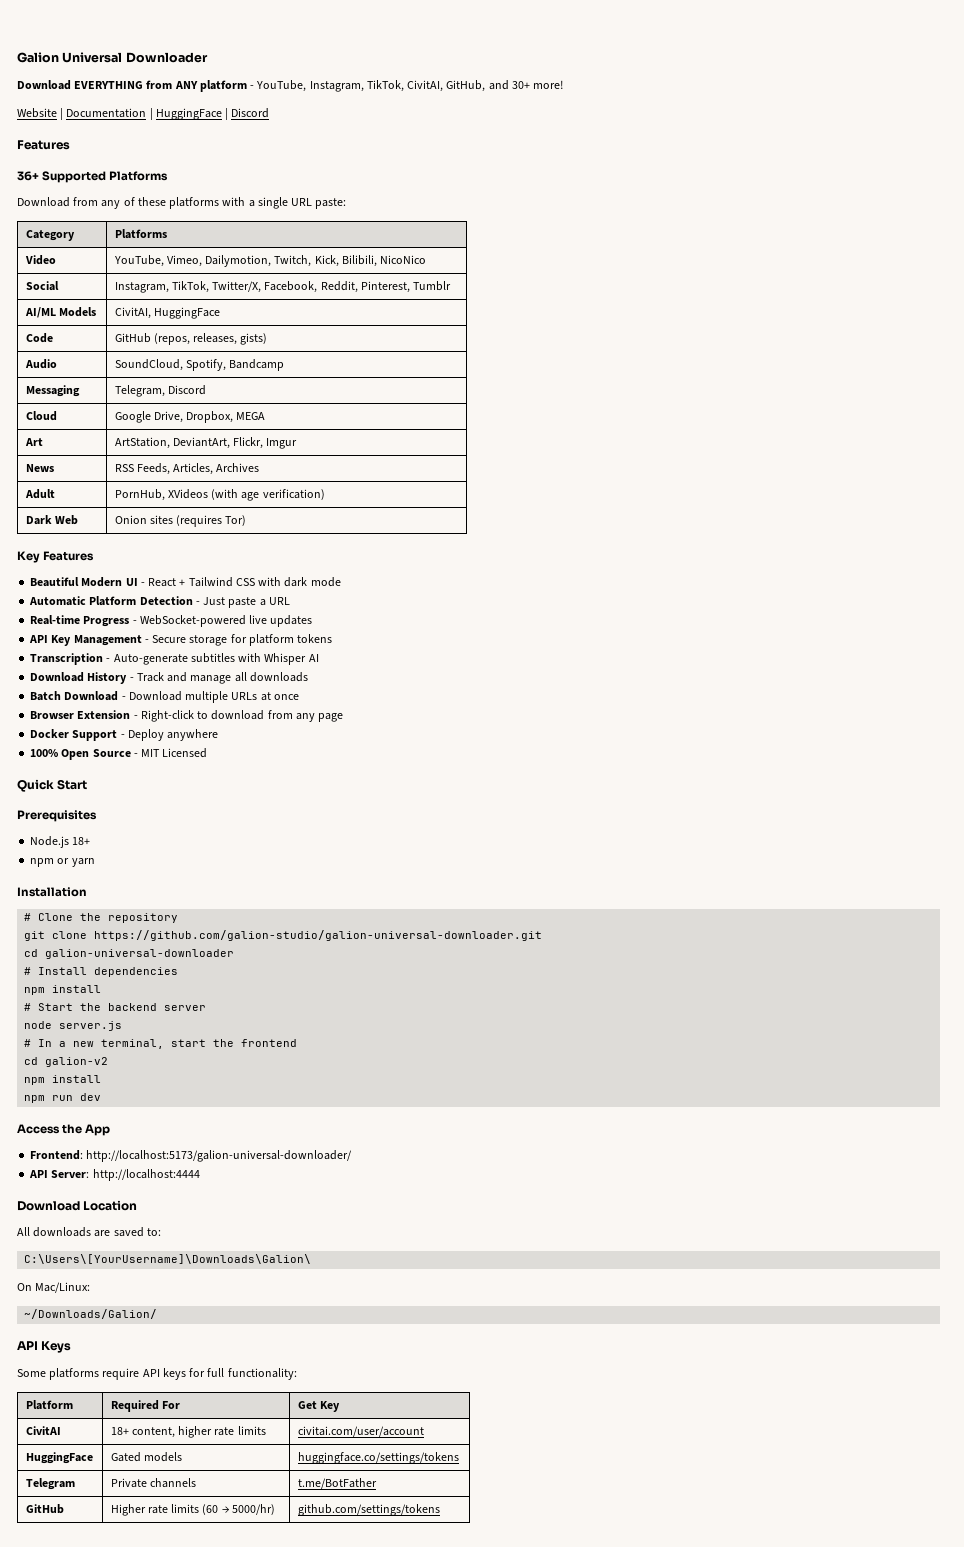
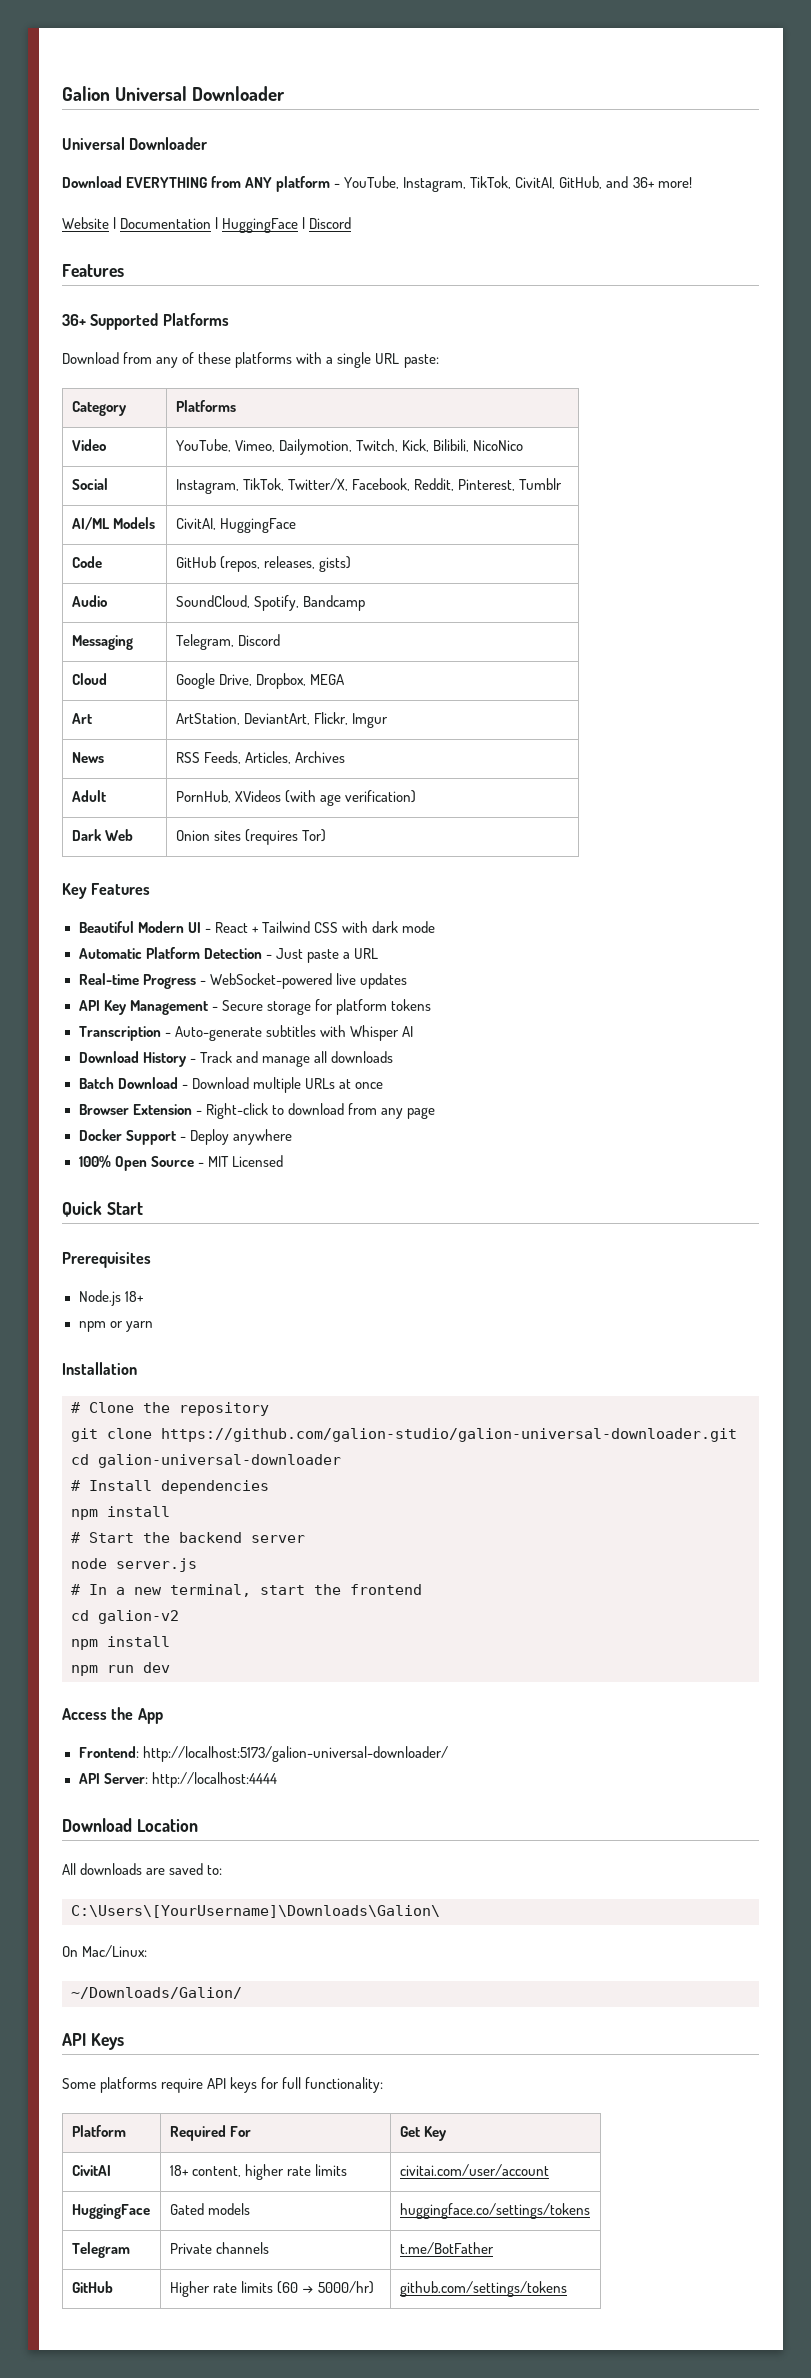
  Galion Universal Downloader
+ Universal Downloader
- Download EVERYTHING from ANY platform - YouTube, Instagram, TikTok, CivitAI, GitHub, and 30+ more!
+ Download EVERYTHING from ANY platform - YouTube, Instagram, TikTok, CivitAI, GitHub, and 36+ more!

